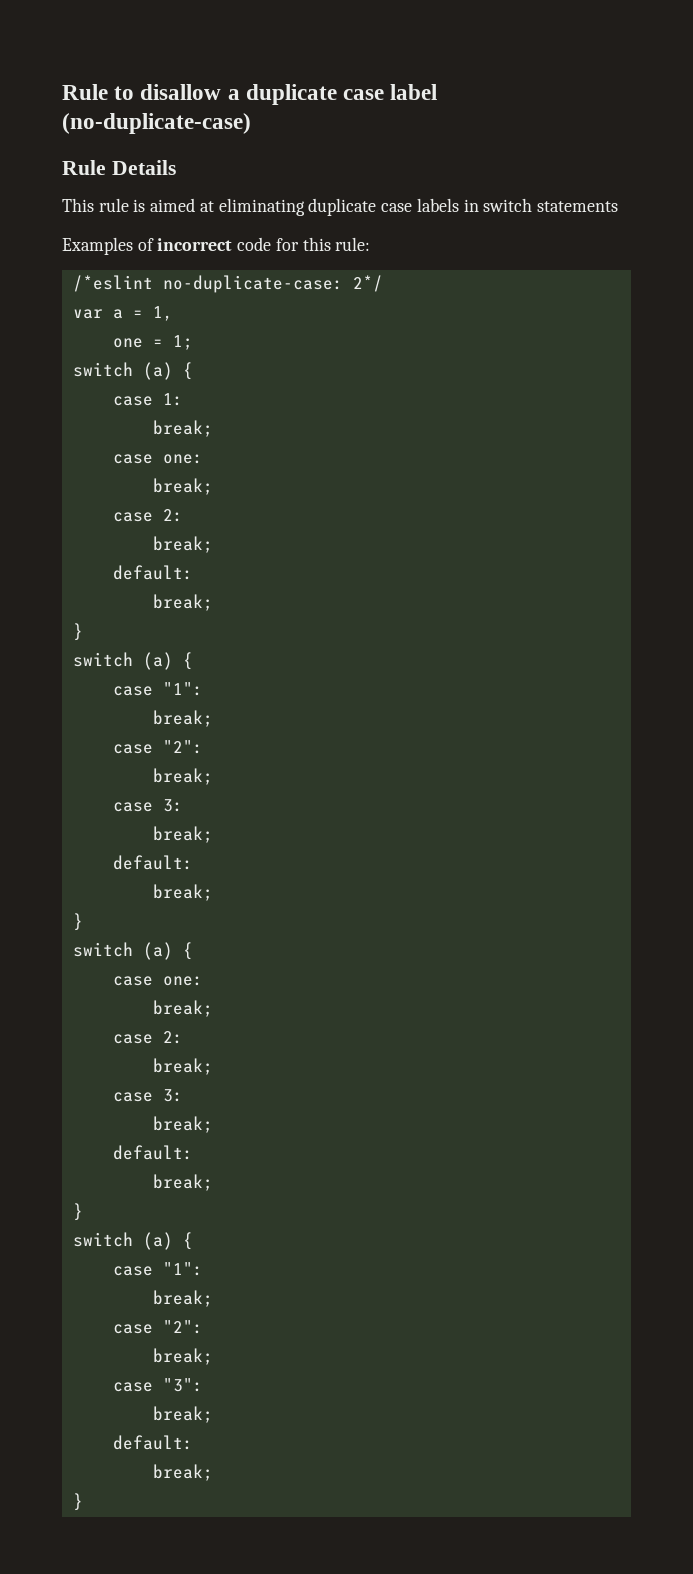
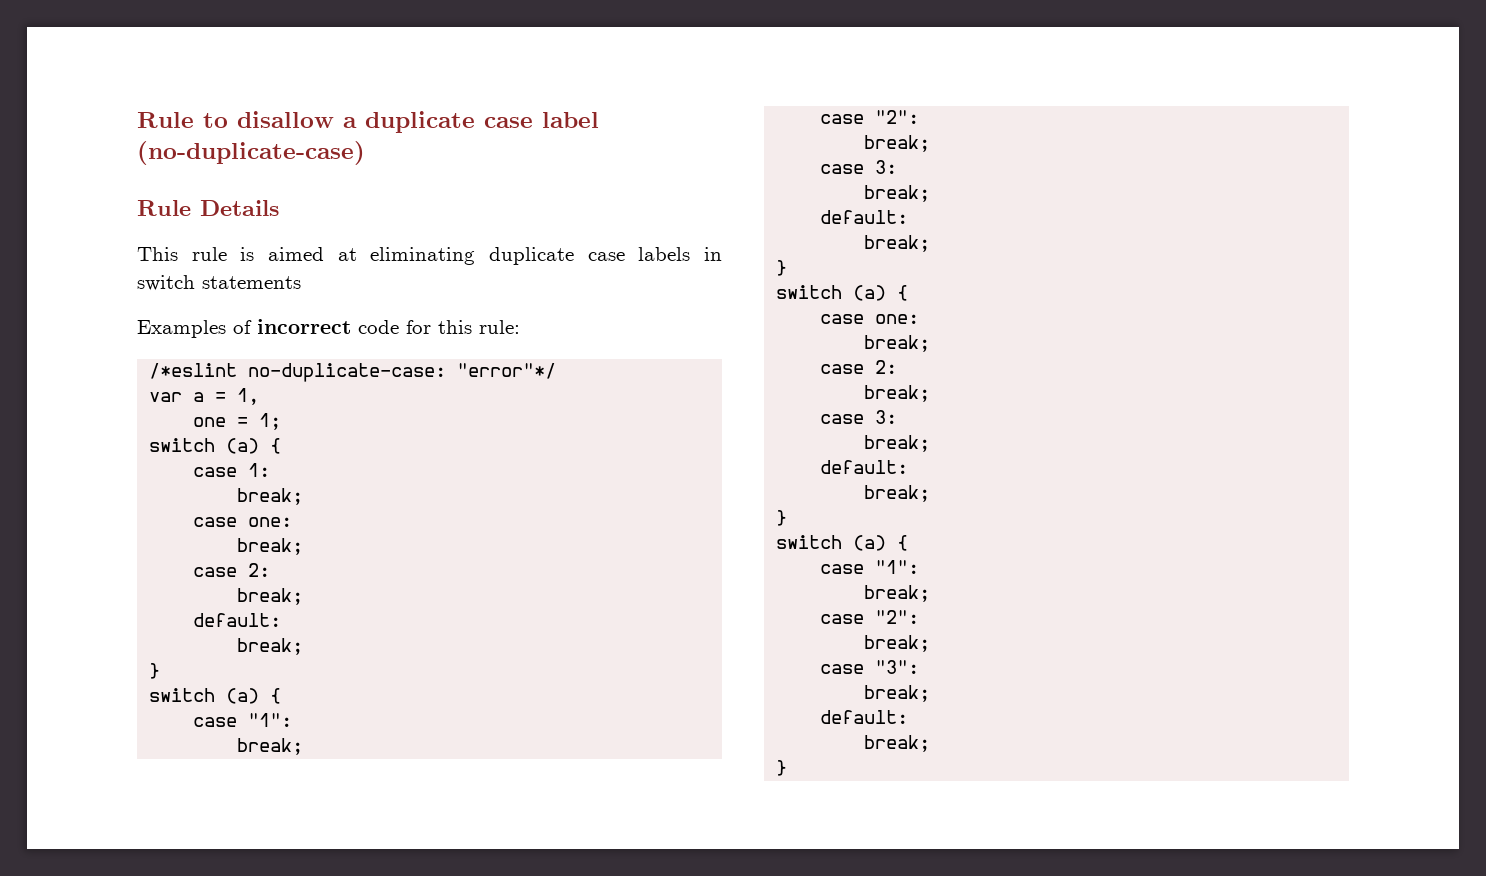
- /*eslint no-duplicate-case: 2*/
+ /*eslint no-duplicate-case: "error"*/

